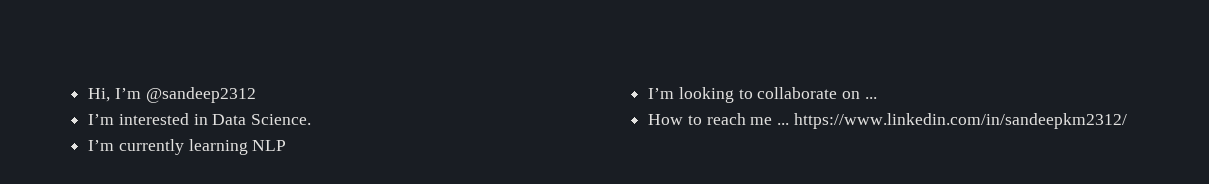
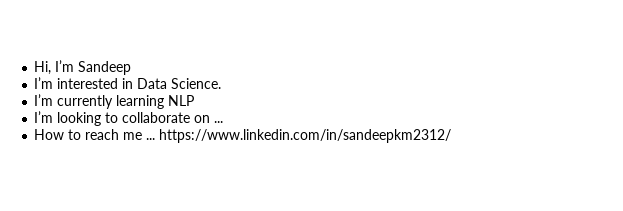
- Hi, I’m @sandeep2312
+ Hi, I’m Sandeep

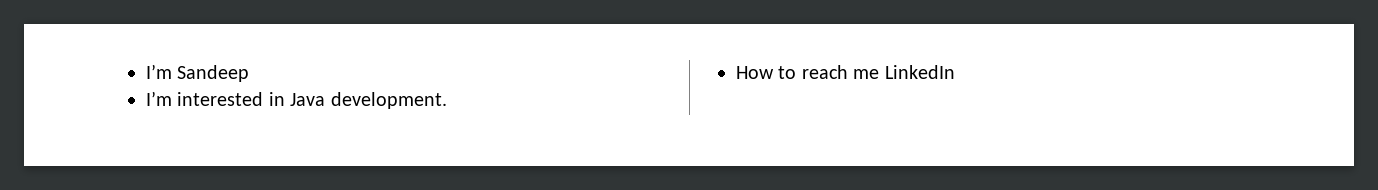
- Hi, I’m Sandeep
+ I’m Sandeep
- I’m interested in Data Science.
- I’m currently learning NLP
- I’m looking to collaborate on ...
+ I’m interested in Java development.
- How to reach me ... https://www.linkedin.com/in/sandeepkm2312/
+ How to reach me LinkedIn

